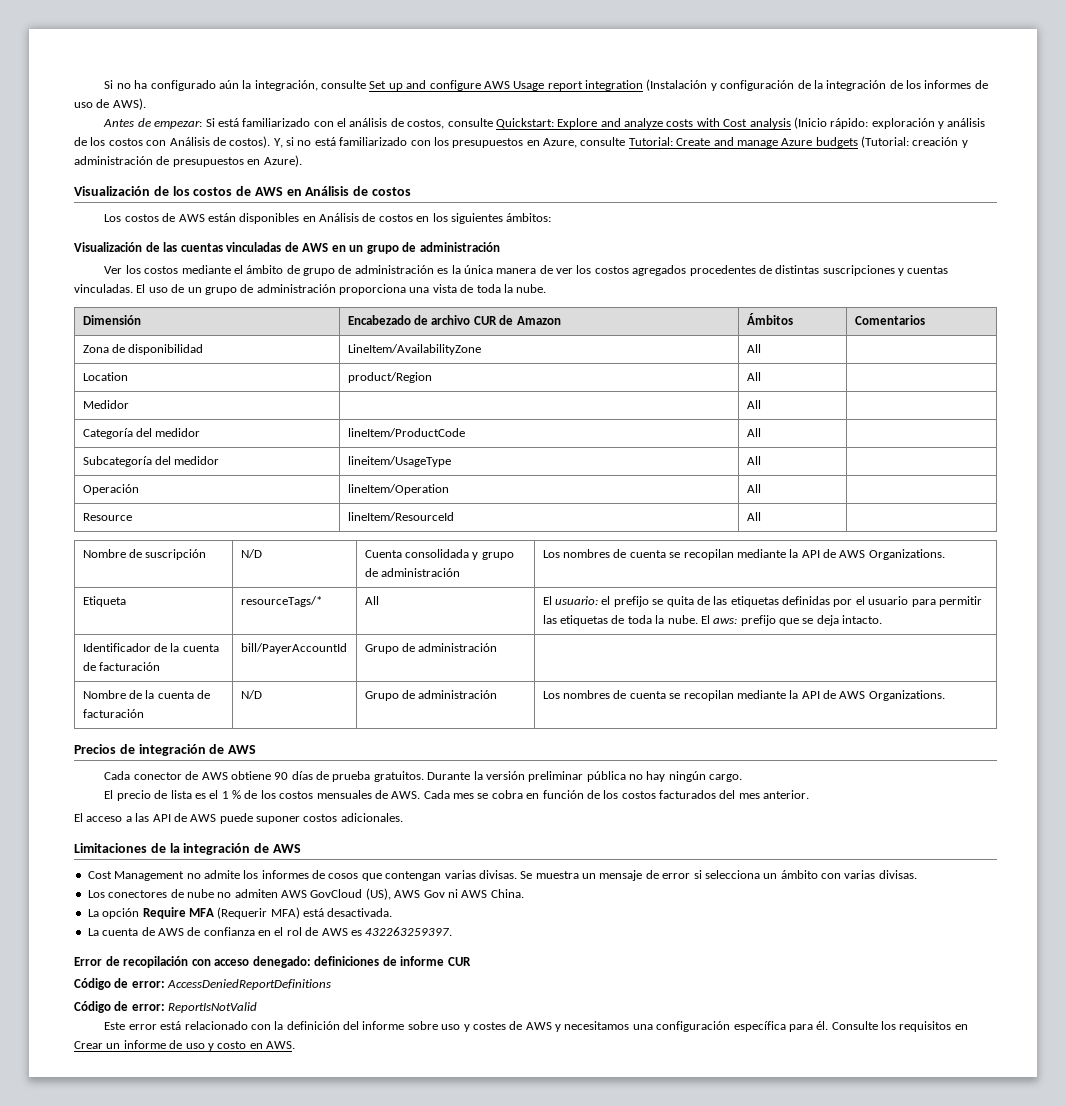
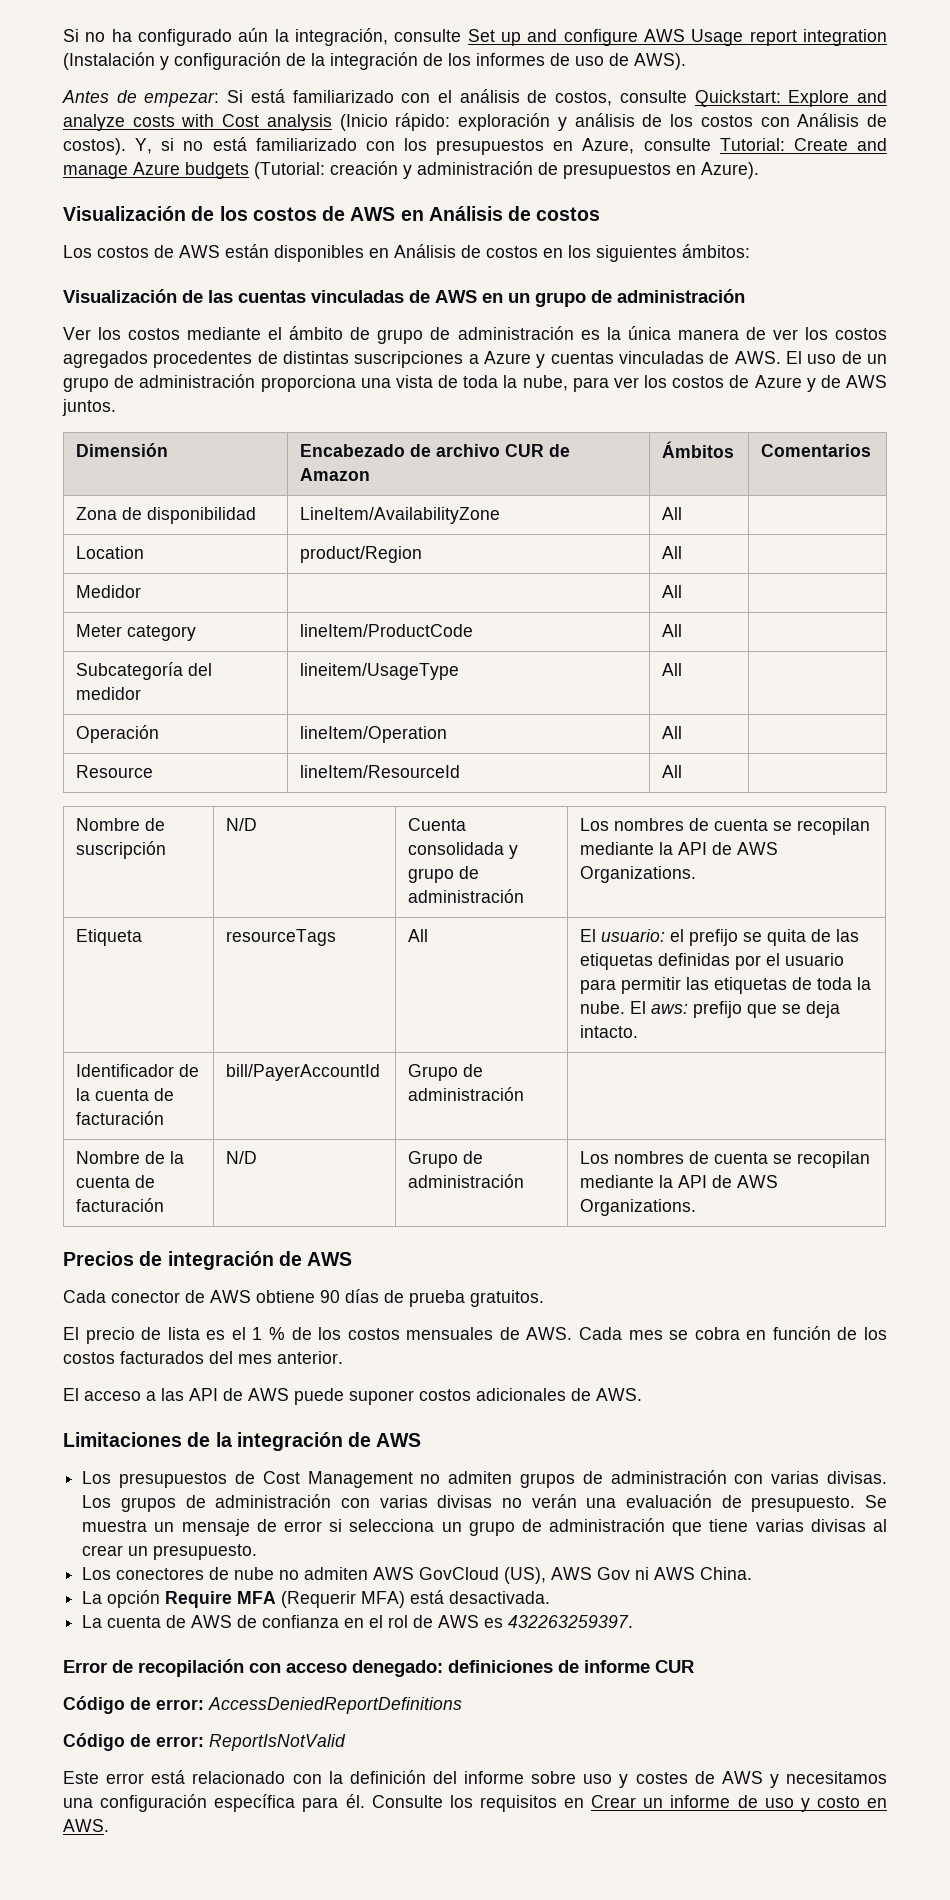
- Ver los costos mediante el ámbito de grupo de administración es la única manera de ver los costos agregados procedentes de distintas suscripciones y cuentas vinculadas. El uso de un grupo de administración proporciona una vista de toda la nube.
+ Ver los costos mediante el ámbito de grupo de administración es la única manera de ver los costos agregados procedentes de distintas suscripciones a Azure y cuentas vinculadas de AWS. El uso de un grupo de administración proporciona una vista de toda la nube, para ver los costos de Azure y de AWS juntos.
- Categoría del medidor | lineItem/ProductCode | All |
+ Meter category | lineItem/ProductCode | All |
- Etiqueta | resourceTags/* | All | El usuario: el prefijo se quita de las etiquetas definidas por el usuario para permitir las etiquetas de toda la nube. El aws: prefijo que se deja intacto.
+ Etiqueta | resourceTags | All | El usuario: el prefijo se quita de las etiquetas definidas por el usuario para permitir las etiquetas de toda la nube. El aws: prefijo que se deja intacto.
- Durante la versión preliminar pública no hay ningún cargo.
- El acceso a las API de AWS puede suponer costos adicionales.
+ El acceso a las API de AWS puede suponer costos adicionales de AWS.
- Cost Management no admite los informes de cosos que contengan varias divisas.
+ Los presupuestos de Cost Management no admiten grupos de administración con varias divisas. Los grupos de administración con varias divisas no verán una evaluación de presupuesto.
- Se muestra un mensaje de error si selecciona un ámbito con varias divisas.
+ Se muestra un mensaje de error si selecciona un grupo de administración que tiene varias divisas al crear un presupuesto.

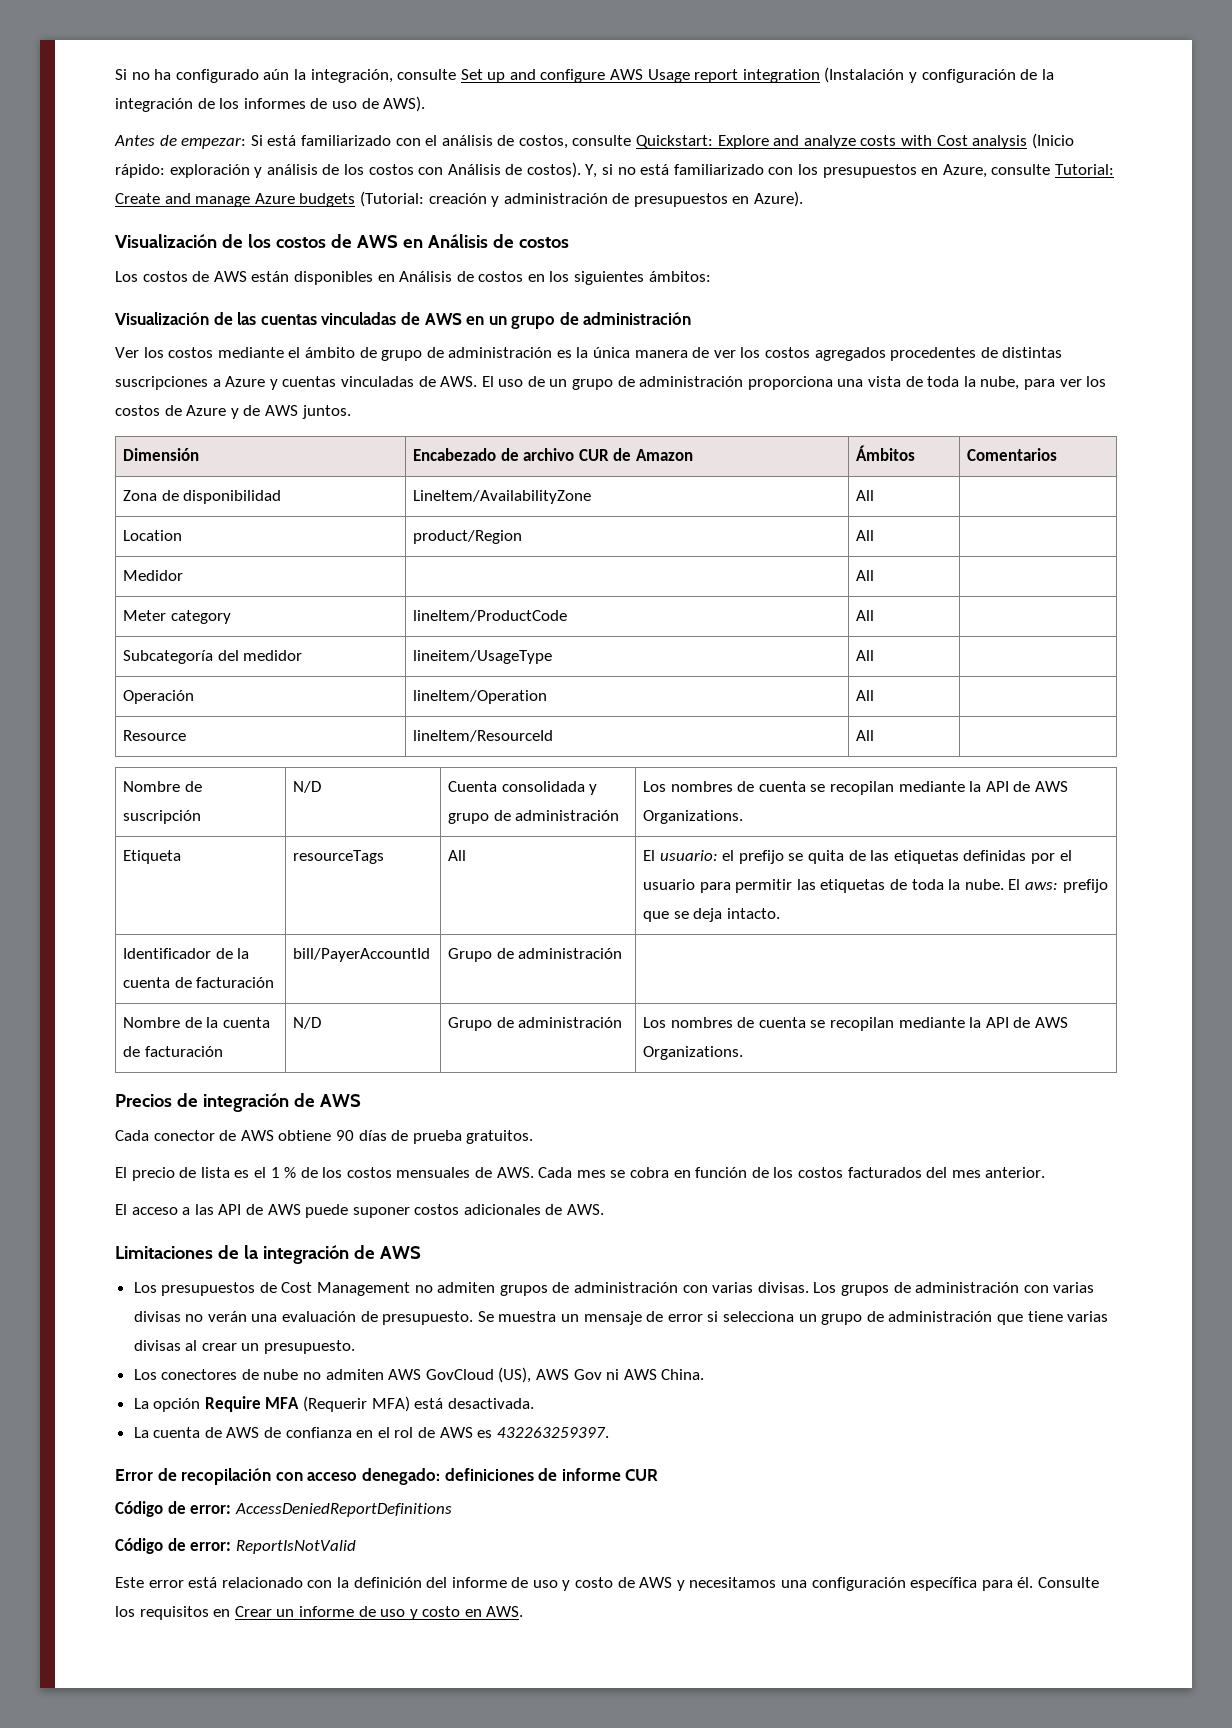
- Este error está relacionado con la definición del informe sobre uso y costes de AWS y necesitamos una configuración específica para él.
+ Este error está relacionado con la definición del informe de uso y costo de AWS y necesitamos una configuración específica para él.

